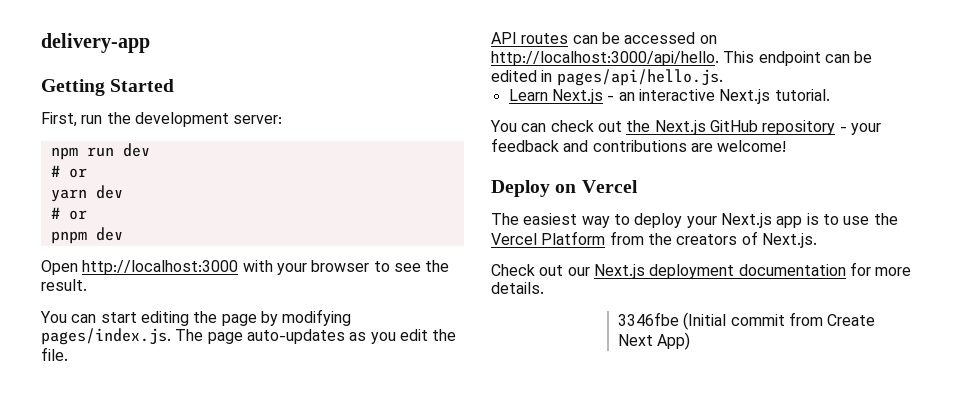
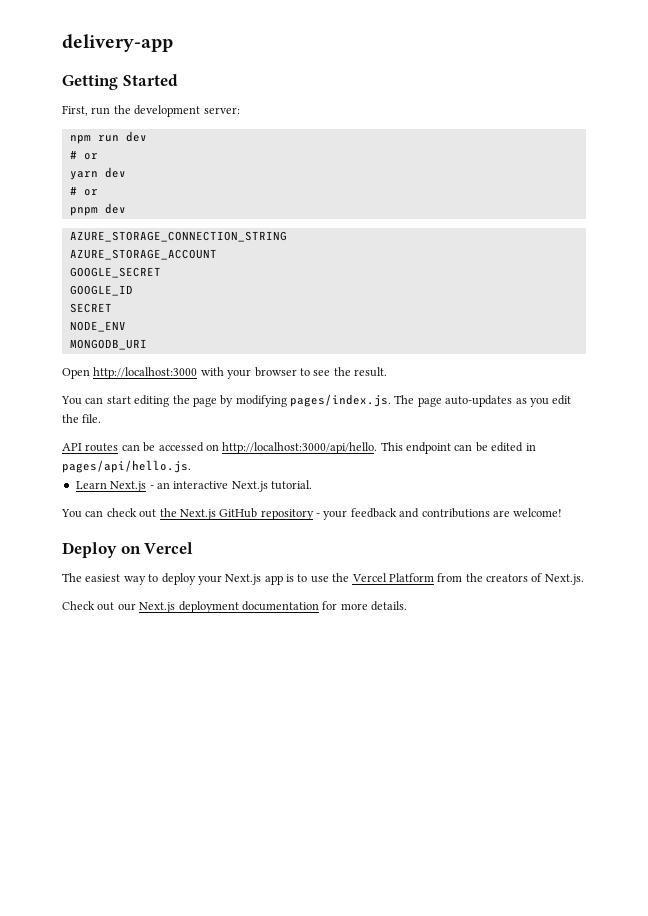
+ AZURE_STORAGE_CONNECTION_STRING
+ AZURE_STORAGE_ACCOUNT
+ GOOGLE_SECRET
+ GOOGLE_ID
+ SECRET
+ NODE_ENV
+ MONGODB_URI
- 3346fbe (Initial commit from Create Next App)

